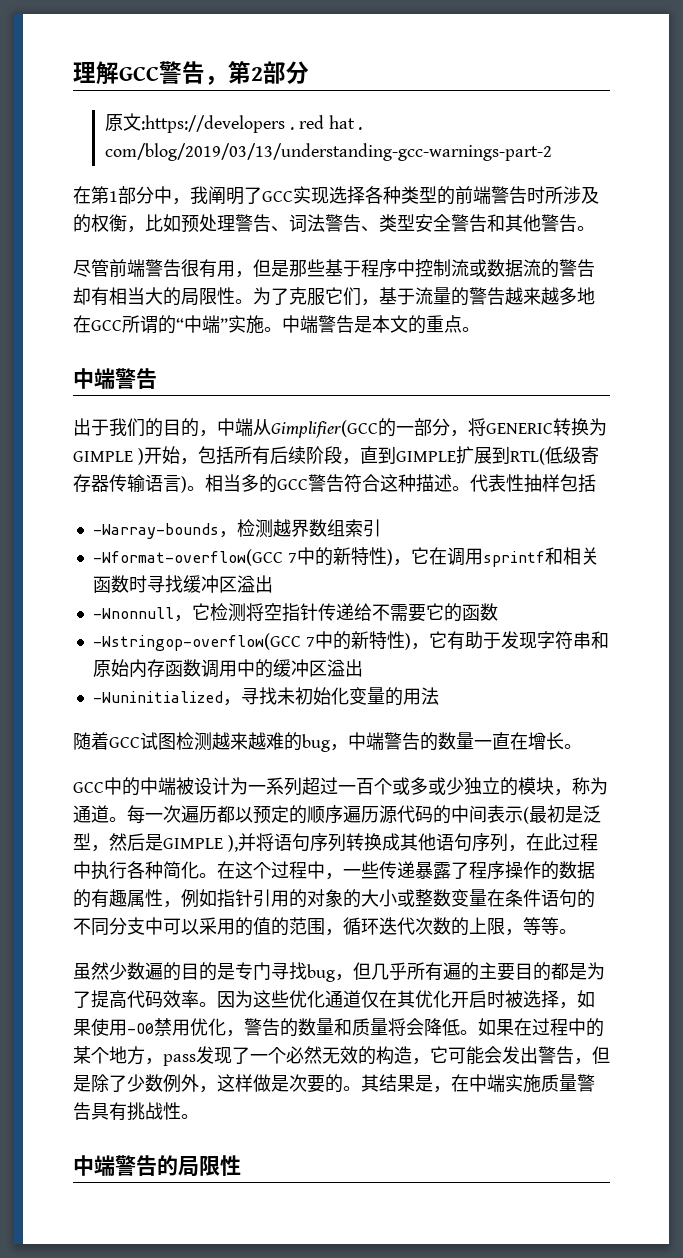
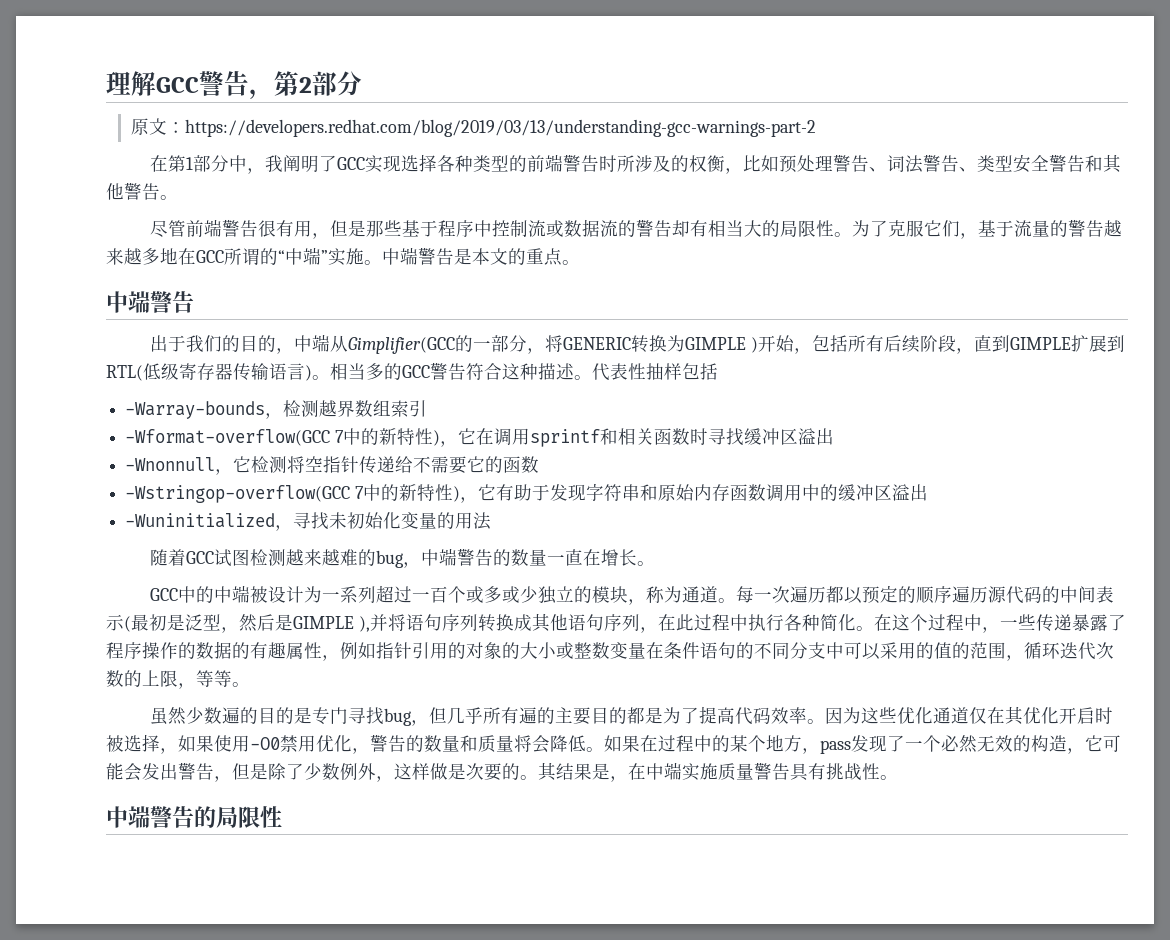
- 原文:https://developers . red hat . com/blog/2019/03/13/understanding-gcc-warnings-part-2
+ 原文：https://developers.redhat.com/blog/2019/03/13/understanding-gcc-warnings-part-2

